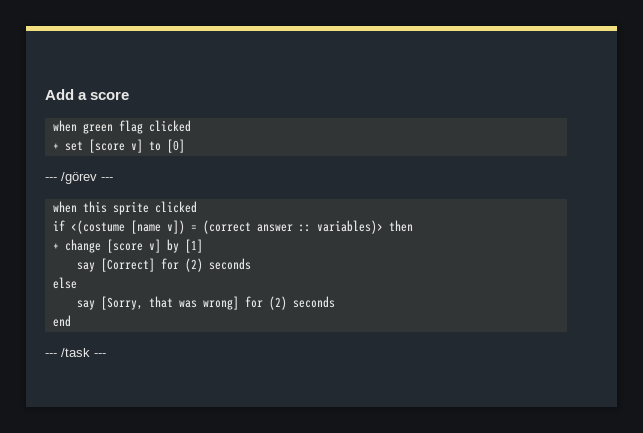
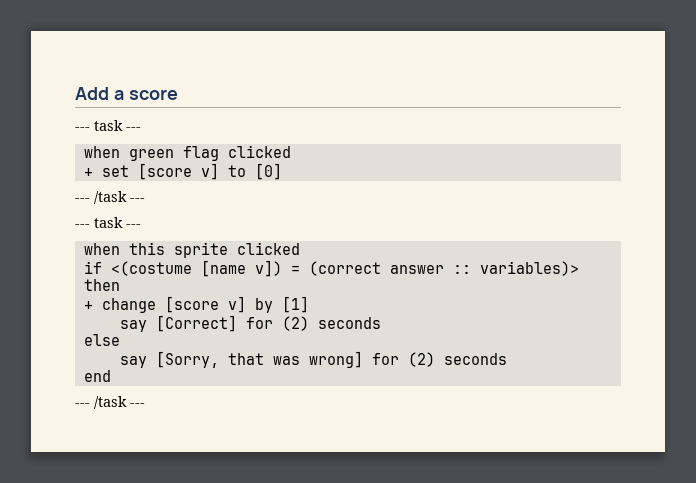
  Add a score
+ --- task ---
  + set [score v] to [0]
- --- /görev ---
+ --- /task ---
+ --- task ---

